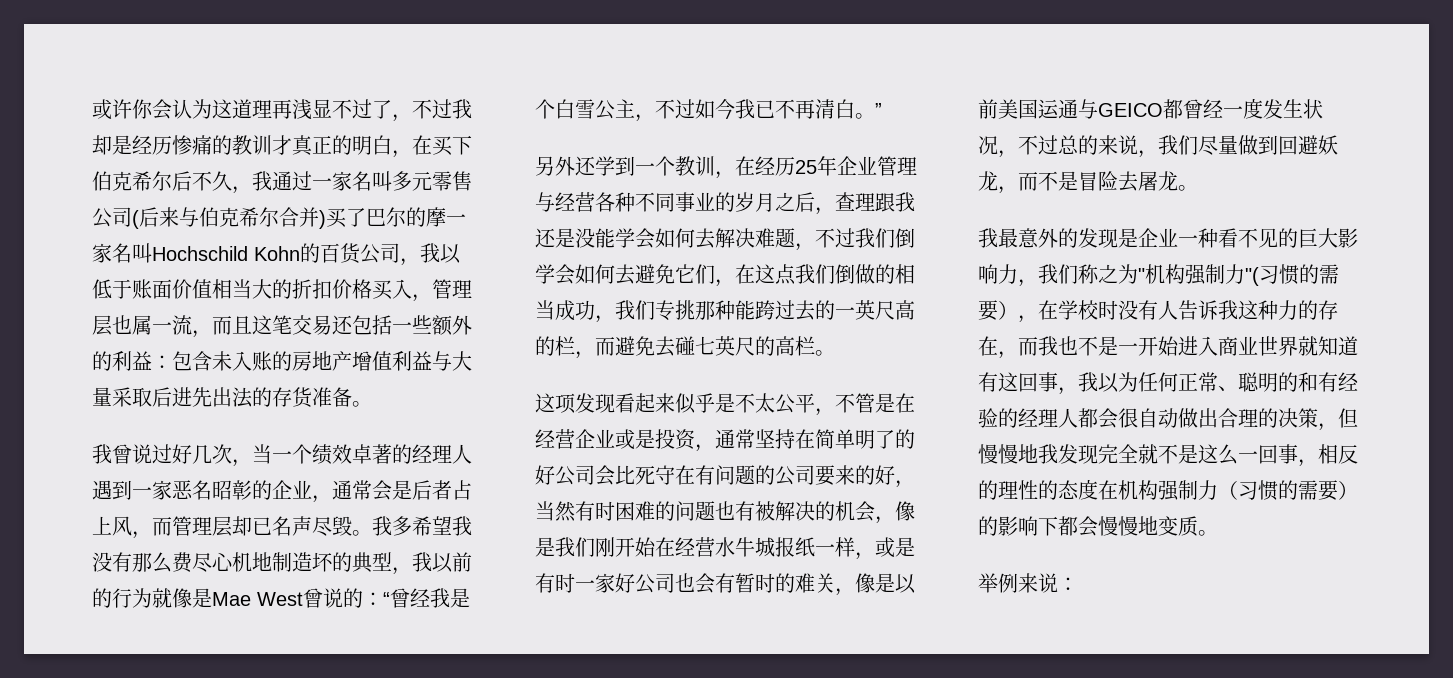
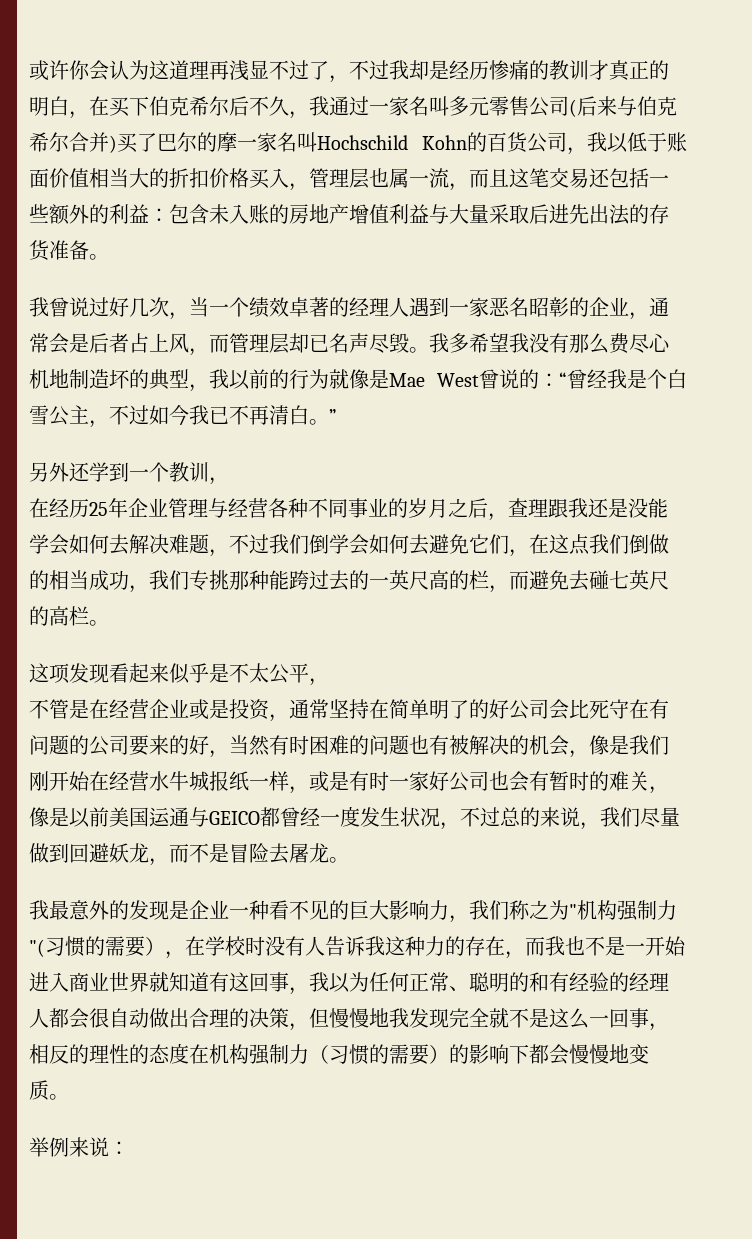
- 另外还学到一个教训，在经历25年企业管理与经营各种不同事业的岁月之后，查理跟我还是没能学会如何去解决难题，不过我们倒学会如何去避免它们，在这点我们倒做的相当成功，我们专挑那种能跨过去的一英尺高的栏，而避免去碰七英尺的高栏。
+ 另外还学到一个教训，
+ 在经历25年企业管理与经营各种不同事业的岁月之后，查理跟我还是没能学会如何去解决难题，不过我们倒学会如何去避免它们，在这点我们倒做的相当成功，我们专挑那种能跨过去的一英尺高的栏，而避免去碰七英尺的高栏。
- 这项发现看起来似乎是不太公平，不管是在经营企业或是投资，通常坚持在简单明了的好公司会比死守在有问题的公司要来的好，当然有时困难的问题也有被解决的机会，像是我们刚开始在经营水牛城报纸一样，或是有时一家好公司也会有暂时的难关，像是以前美国运通与GEICO都曾经一度发生状况，不过总的来说，我们尽量做到回避妖龙，而不是冒险去屠龙。
+ 这项发现看起来似乎是不太公平，
+ 不管是在经营企业或是投资，通常坚持在简单明了的好公司会比死守在有问题的公司要来的好，当然有时困难的问题也有被解决的机会，像是我们刚开始在经营水牛城报纸一样，或是有时一家好公司也会有暂时的难关，像是以前美国运通与GEICO都曾经一度发生状况，不过总的来说，我们尽量做到回避妖龙，而不是冒险去屠龙。

